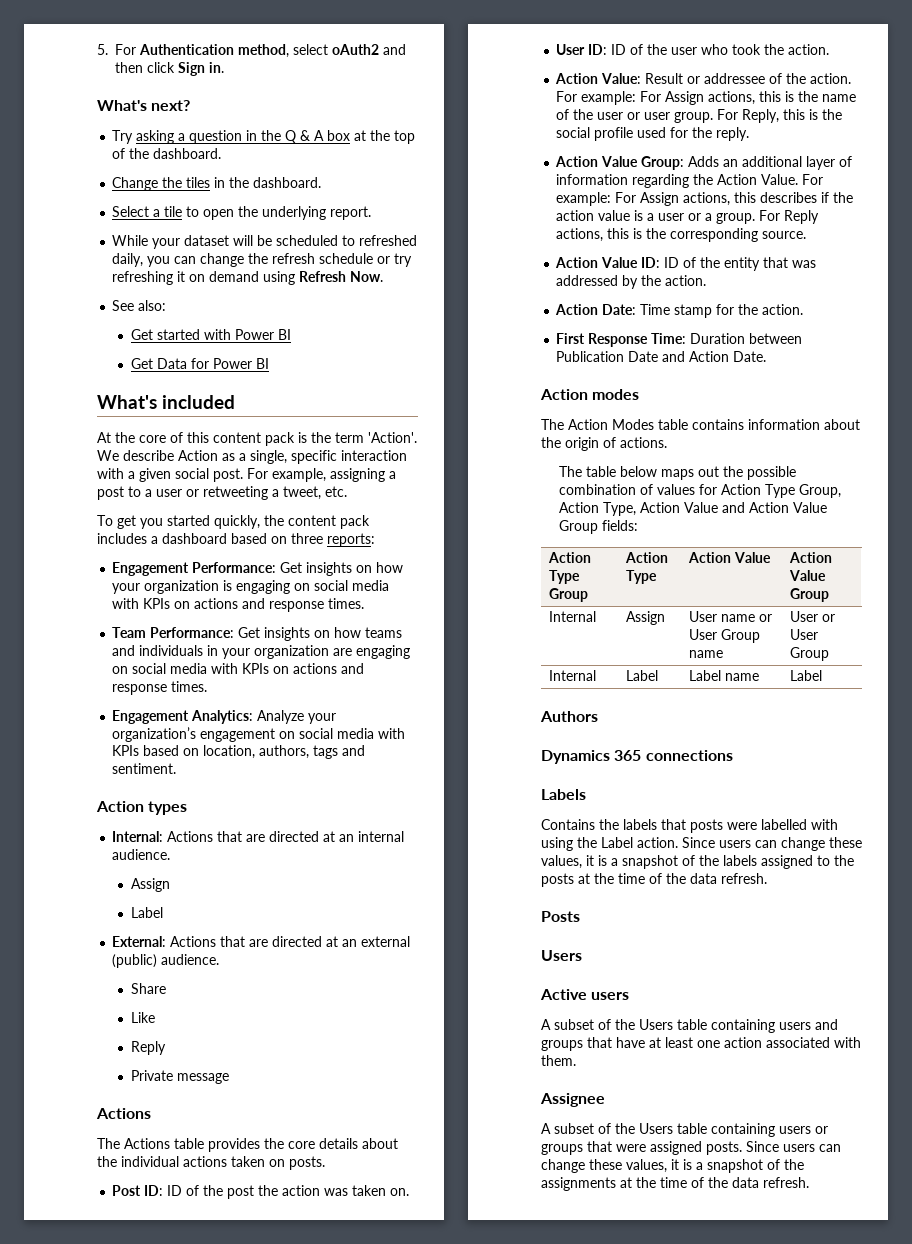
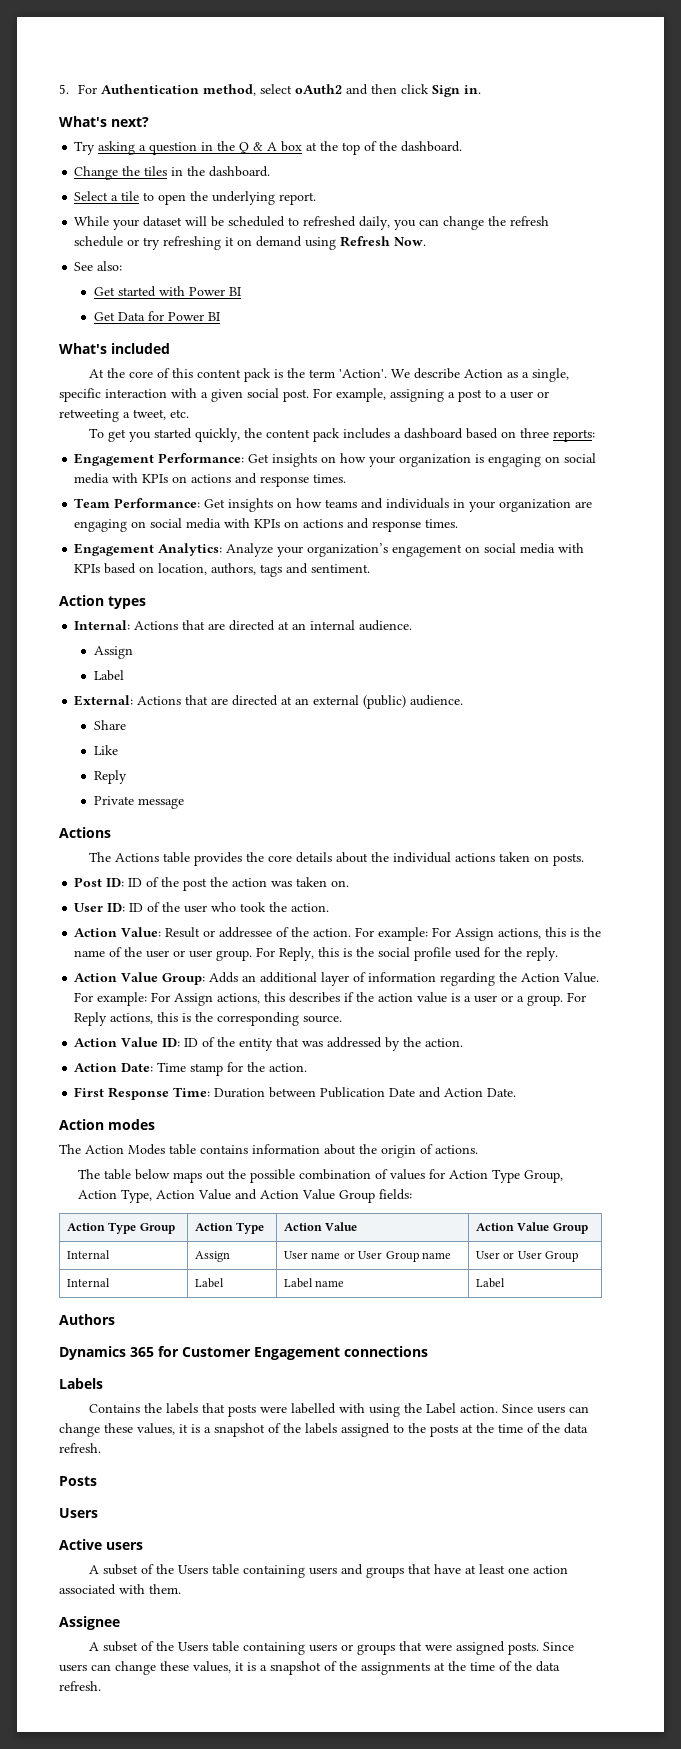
- Dynamics 365 connections
+ Dynamics 365 for Customer Engagement connections

